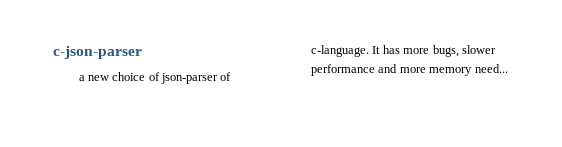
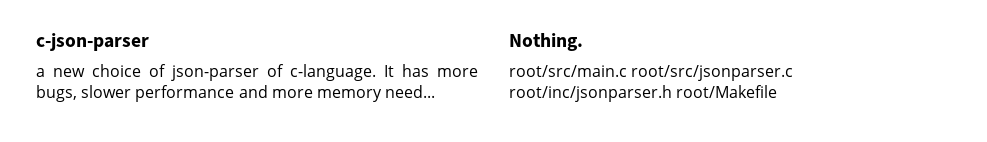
+ Nothing.
+ root/src/main.c root/src/jsonparser.c root/inc/jsonparser.h root/Makefile

